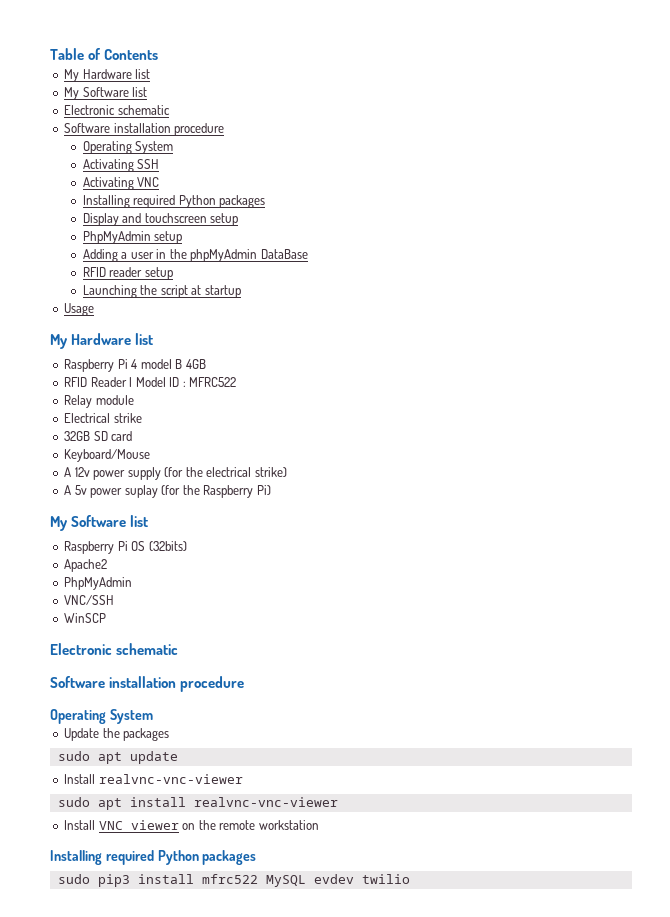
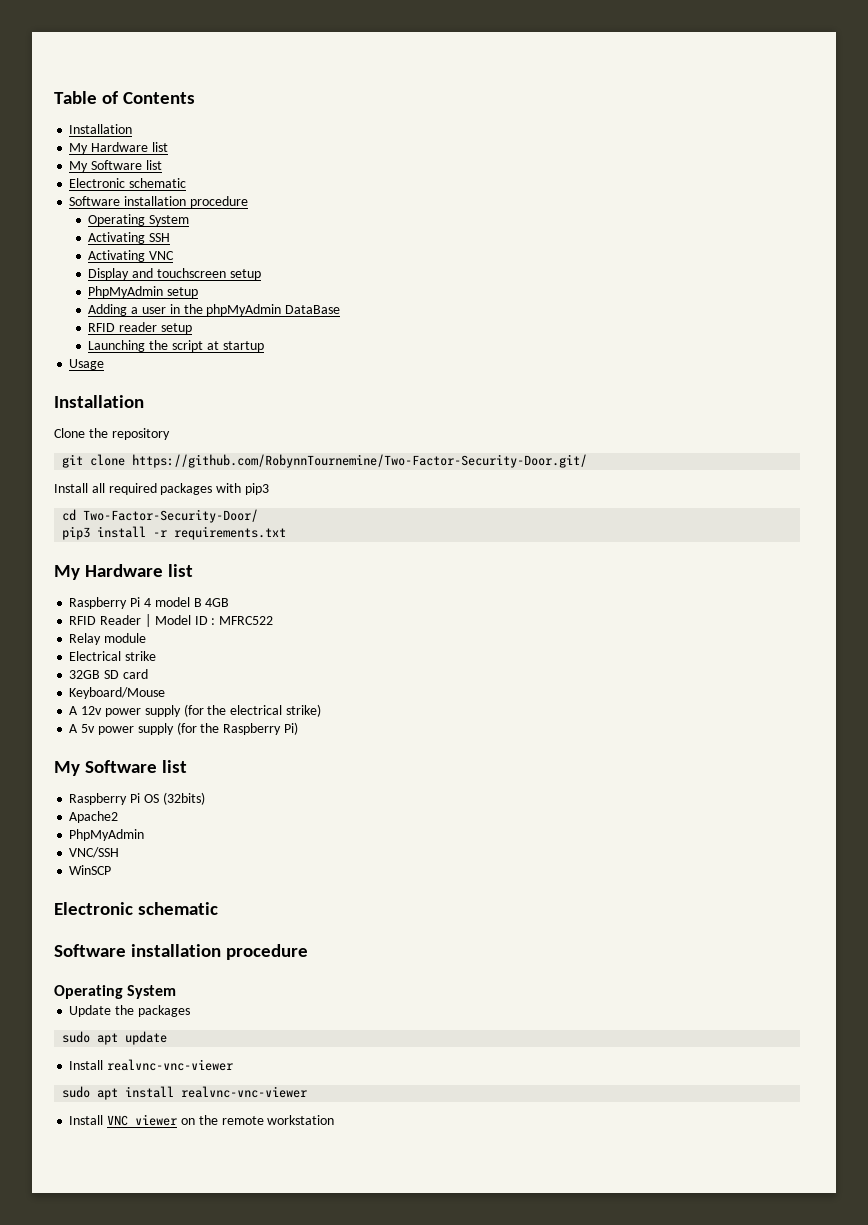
  Table of Contents
+ Installation
  Activating VNC
- Installing required Python packages
  Usage
+ Installation
+ Clone the repository
+ git clone https://github.com/RobynnTournemine/Two-Factor-Security-Door.git/
+ Install all required packages with pip3
+ cd Two-Factor-Security-Door/
+ pip3 install -r requirements.txt
- A 5v power suplay (for the Raspberry Pi)
+ A 5v power supply (for the Raspberry Pi)
  Install VNC viewer on the remote workstation
- Installing required Python packages
- sudo pip3 install mfrc522 MySQL evdev twilio

